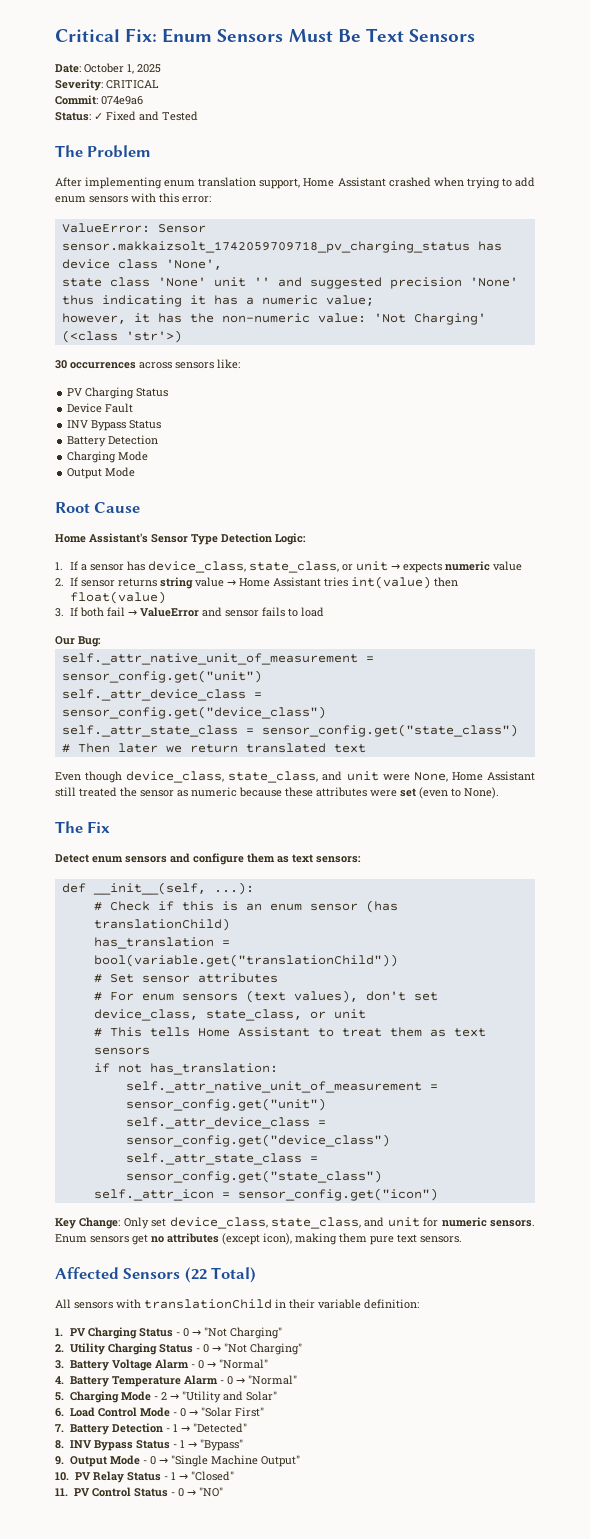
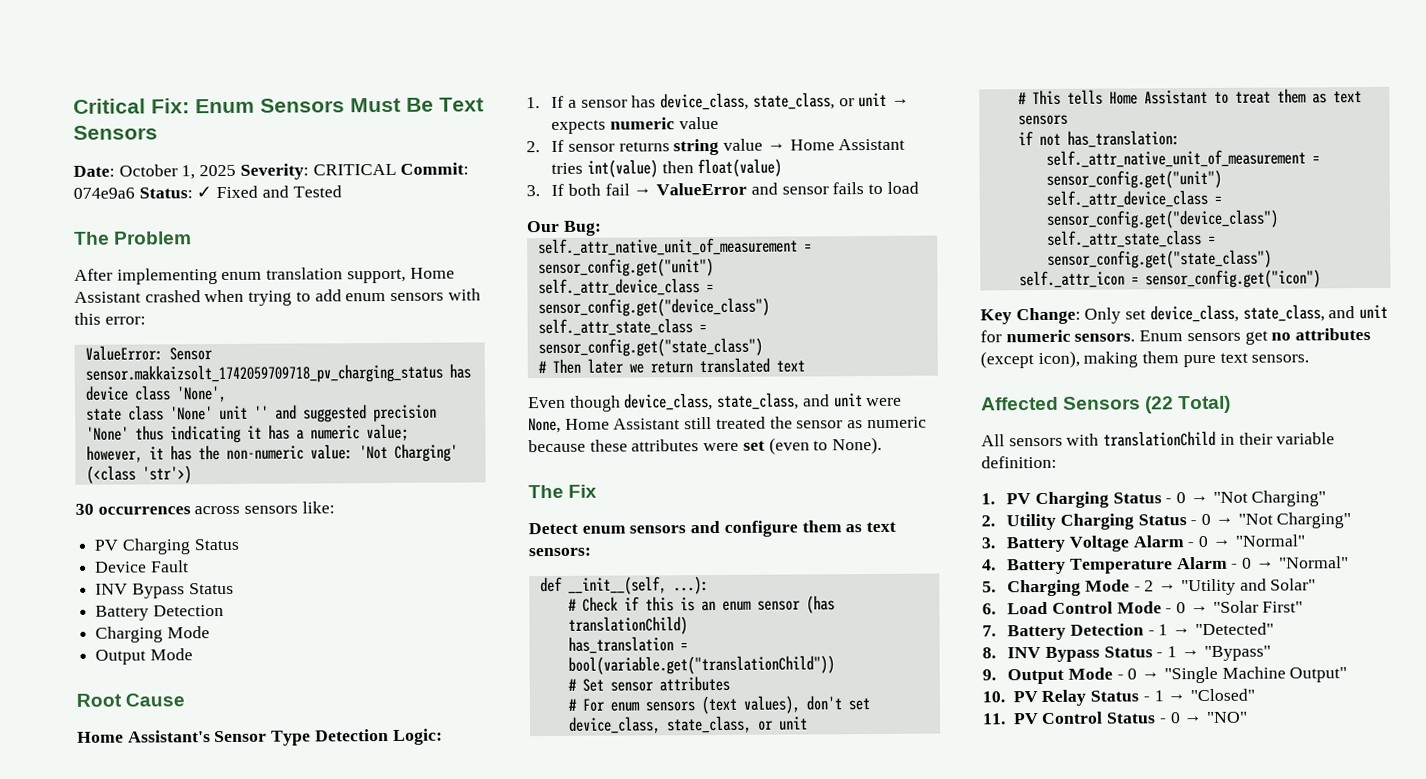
- Date: October 1, 2025
- Severity: CRITICAL
- Commit: 074e9a6
- Status: ✓ Fixed and Tested
+ Date: October 1, 2025 Severity: CRITICAL Commit: 074e9a6 Status: ✓ Fixed and Tested

